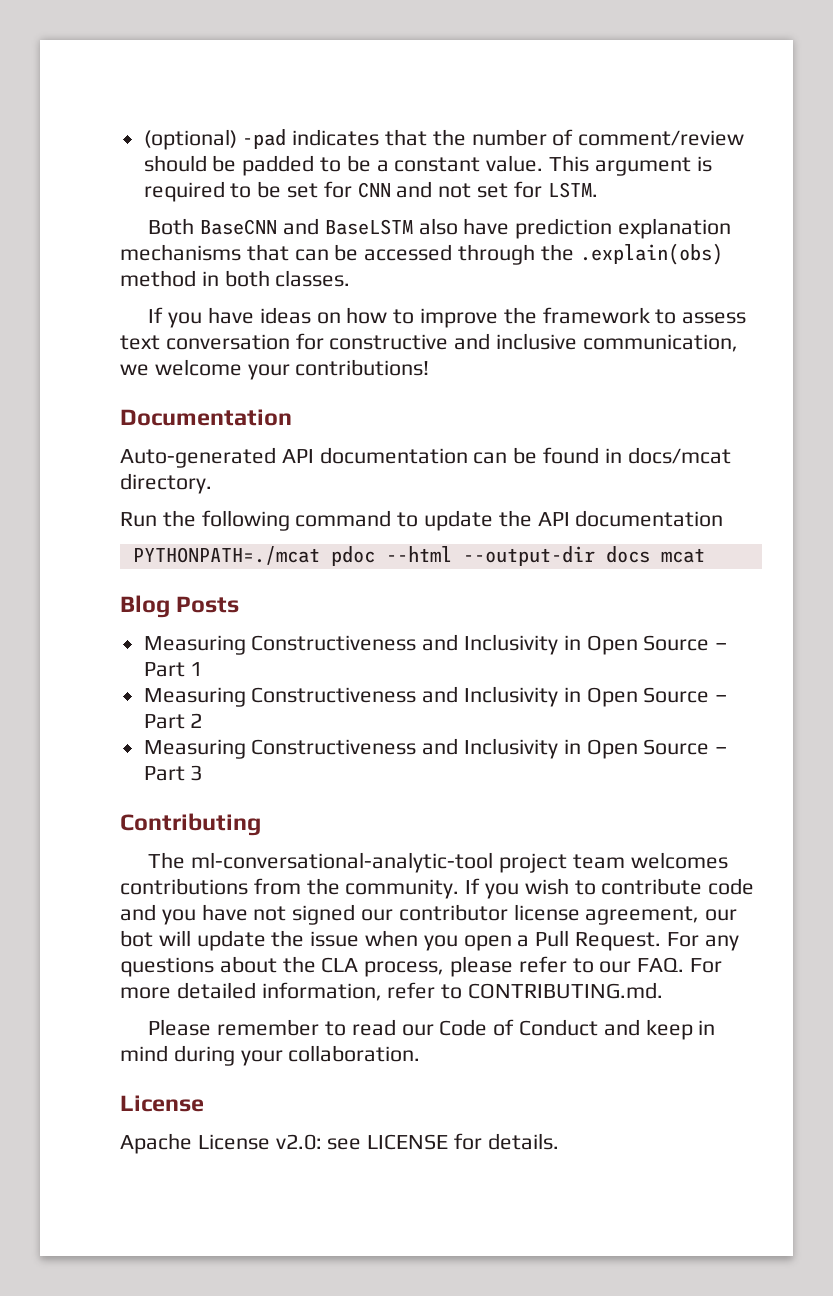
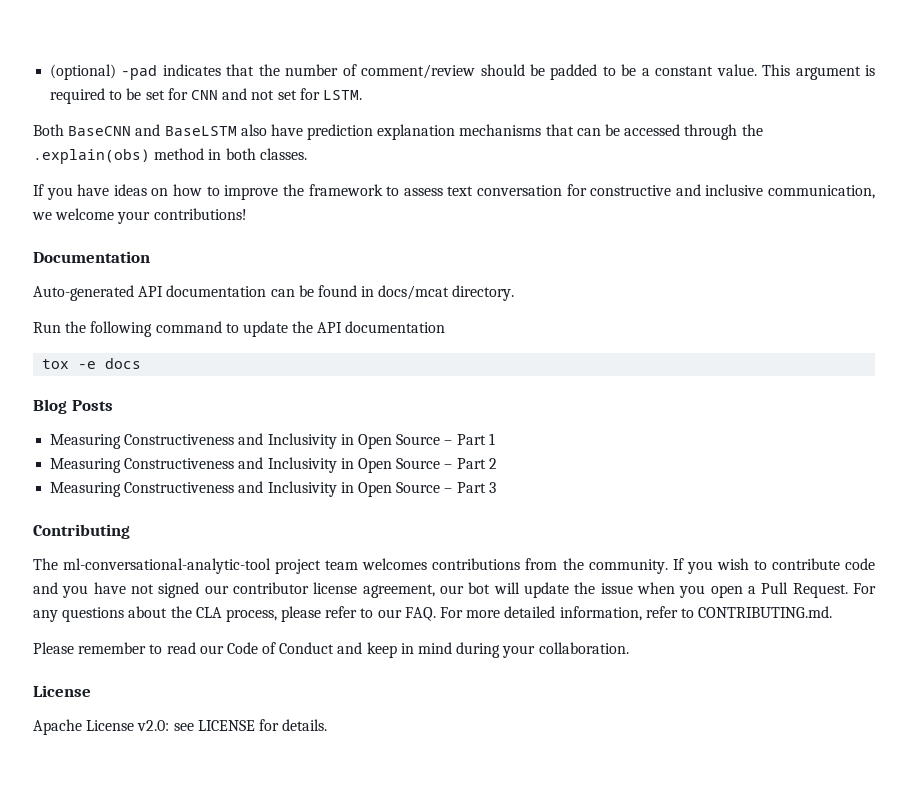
- PYTHONPATH=./mcat pdoc --html --output-dir docs mcat
+ tox -e docs

